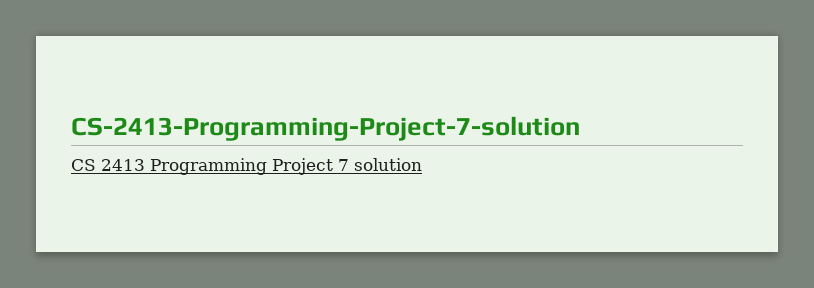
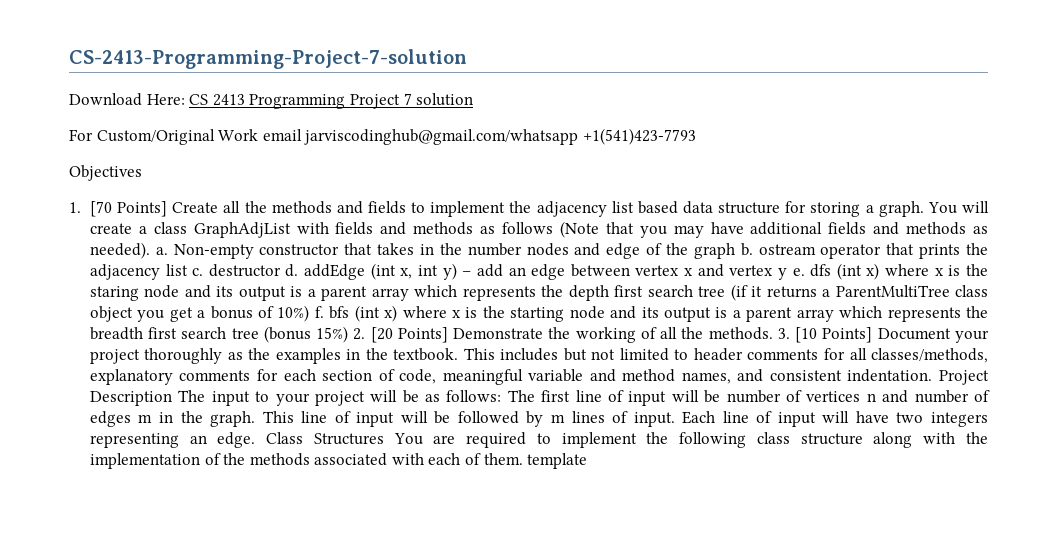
- CS 2413 Programming Project 7 solution
+ Download Here: CS 2413 Programming Project 7 solution
+ For Custom/Original Work email jarviscodinghub@gmail.com/whatsapp +1(541)423-7793
+ Objectives
+ 1. [70 Points] Create all the methods and fields to implement the adjacency list based data structure for storing a graph. You will create a class GraphAdjList with fields and methods as follows (Note that you may have additional fields and methods as needed). a. Non-empty constructor that takes in the number nodes and edge of the graph b. ostream operator that prints the adjacency list c. destructor d. addEdge (int x, int y) – add an edge between vertex x and vertex y e. dfs (int x) where x is the staring node and its output is a parent array which represents the depth first search tree (if it returns a ParentMultiTree class object you get a bonus of 10%) f. bfs (int x) where x is the starting node and its output is a parent array which represents the breadth first search tree (bonus 15%) 2. [20 Points] Demonstrate the working of all the methods. 3. [10 Points] Document your project thoroughly as the examples in the textbook. This includes but not limited to header comments for all classes/methods, explanatory comments for each section of code, meaningful variable and method names, and consistent indentation. Project Description The input to your project will be as follows: The first line of input will be number of vertices n and number of edges m in the graph. This line of input will be followed by m lines of input. Each line of input will have two integers representing an edge. Class Structures You are required to implement the following class structure along with the implementation of the methods associated with each of them. template

